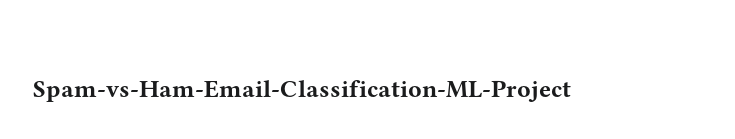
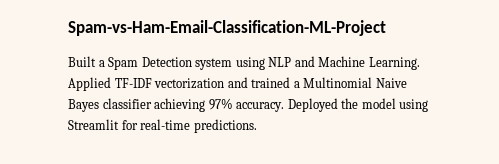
+ Built a Spam Detection system using NLP and Machine Learning. Applied TF-IDF vectorization and trained a Multinomial Naive Bayes classifier achieving 97% accuracy. Deployed the model using Streamlit for real-time predictions.

